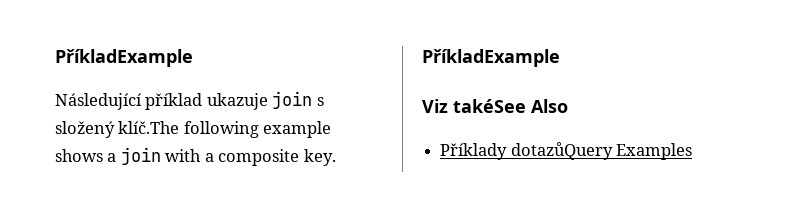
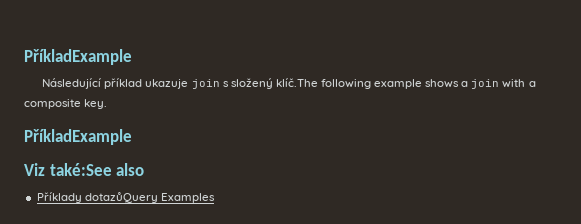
- Viz takéSee Also
+ Viz také:See also

